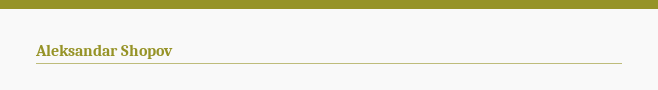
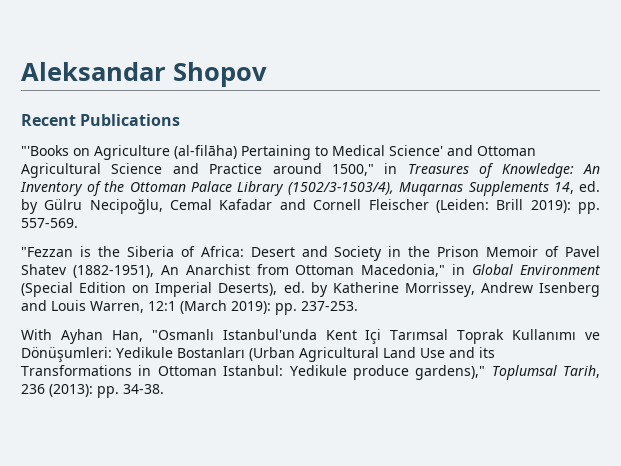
+ Recent Publications
+ "'Books on Agriculture (al-filāha) Pertaining to Medical Science' and Ottoman Agricultural Science and Practice around 1500," in Treasures of Knowledge: An Inventory of the Ottoman Palace Library (1502/3-1503/4), Muqarnas Supplements 14, ed. by Gülru Necipoğlu, Cemal Kafadar and Cornell Fleischer (Leiden: Brill 2019): pp. 557-569.
+ "Fezzan is the Siberia of Africa: Desert and Society in the Prison Memoir of Pavel Shatev (1882-1951), An Anarchist from Ottoman Macedonia," in Global Environment (Special Edition on Imperial Deserts), ed. by Katherine Morrissey, Andrew Isenberg and Louis Warren, 12:1 (March 2019): pp. 237-253.
+ With Ayhan Han, "Osmanlı Istanbul'unda Kent Içi Tarımsal Toprak Kullanımı ve Dönüşumleri: Yedikule Bostanları (Urban Agricultural Land Use and its Transformations in Ottoman Istanbul: Yedikule produce gardens)," Toplumsal Tarih, 236 (2013): pp. 34-38.

